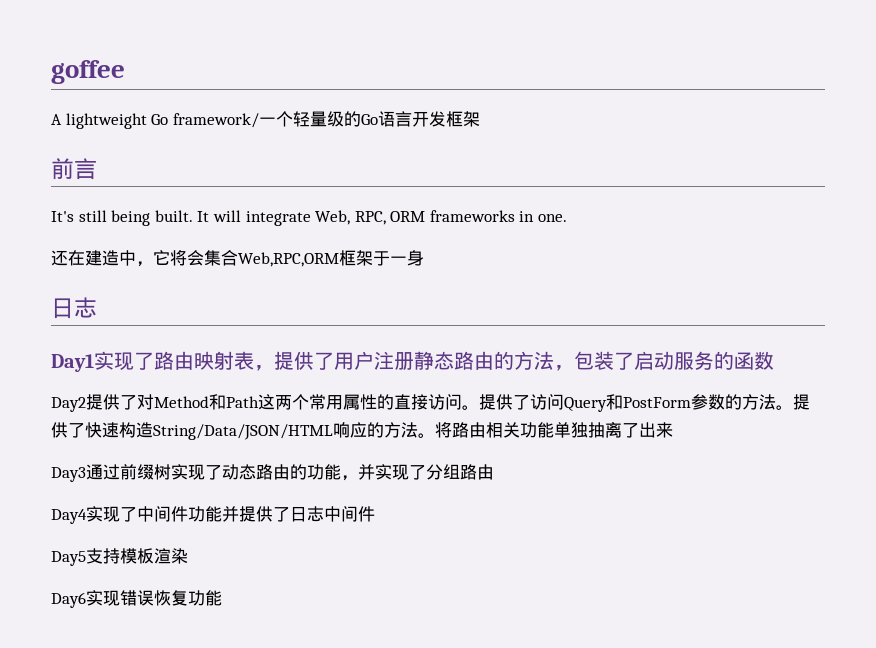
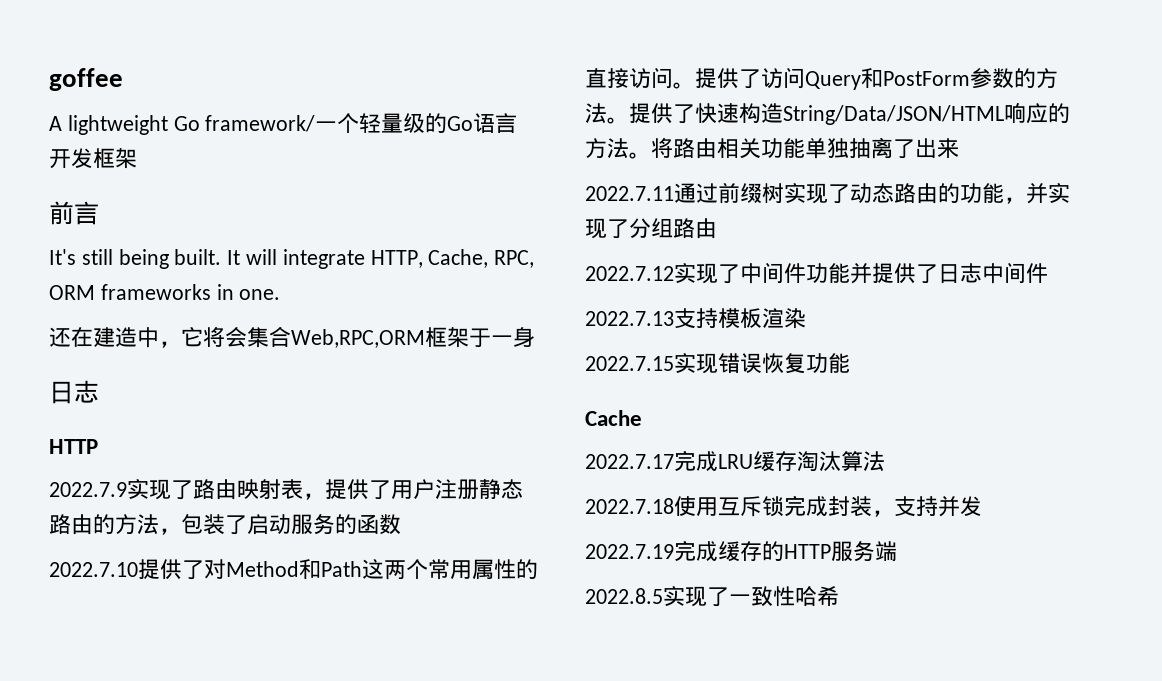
- It will integrate Web, RPC, ORM frameworks in one.
+ It will integrate HTTP, Cache, RPC, ORM frameworks in one.
  还在建造中，它将会集合Web,RPC,ORM框架于一身
  日志
- Day1实现了路由映射表，提供了用户注册静态路由的方法，包装了启动服务的函数
+ HTTP
+ 2022.7.9实现了路由映射表，提供了用户注册静态路由的方法，包装了启动服务的函数
- Day2提供了对Method和Path这两个常用属性的直接访问。
+ 2022.7.10提供了对Method和Path这两个常用属性的直接访问。
- Day3通过前缀树实现了动态路由的功能，并实现了分组路由
+ 2022.7.11通过前缀树实现了动态路由的功能，并实现了分组路由
- Day4实现了中间件功能并提供了日志中间件
+ 2022.7.12实现了中间件功能并提供了日志中间件
- Day5支持模板渲染
+ 2022.7.13支持模板渲染
- Day6实现错误恢复功能
+ 2022.7.15实现错误恢复功能
+ Cache
+ 2022.7.17完成LRU缓存淘汰算法
+ 2022.7.18使用互斥锁完成封装，支持并发
+ 2022.7.19完成缓存的HTTP服务端
+ 2022.8.5实现了一致性哈希

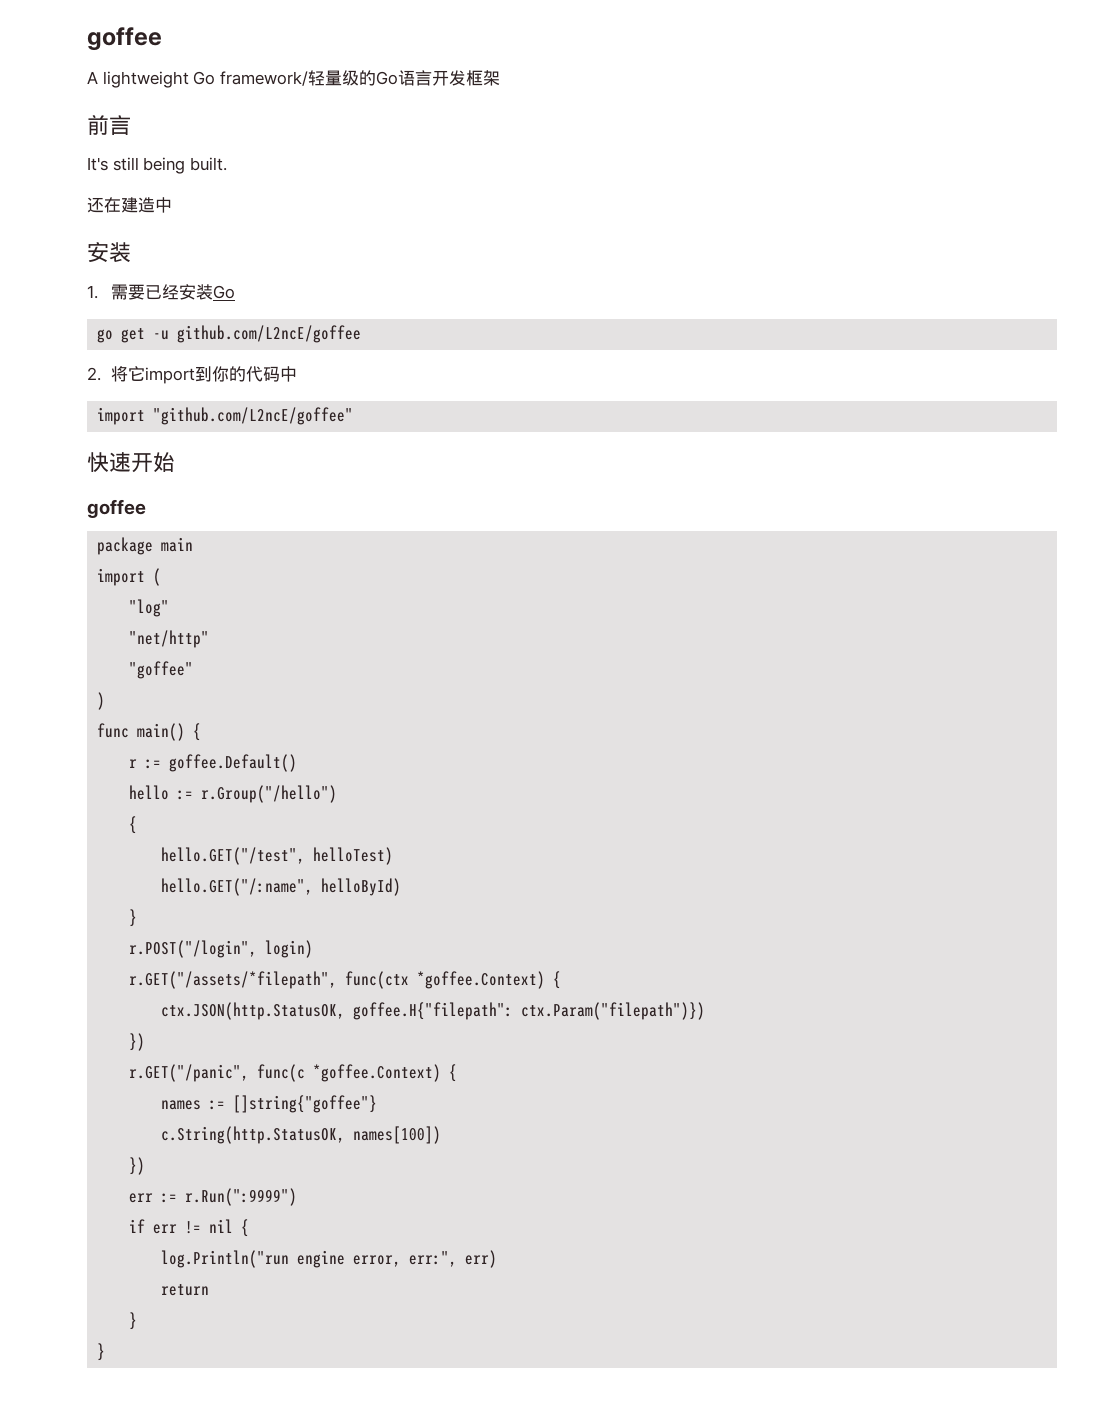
- A lightweight Go framework/一个轻量级的Go语言开发框架
+ A lightweight Go framework/轻量级的Go语言开发框架
- It's still being built. It will integrate HTTP, Cache, RPC, ORM frameworks in one.
- 还在建造中，它将会集合Web,RPC,ORM框架于一身
- 日志
- HTTP
- 2022.7.9实现了路由映射表，提供了用户注册静态路由的方法，包装了启动服务的函数
- 2022.7.10提供了对Method和Path这两个常用属性的直接访问。提供了访问Query和PostForm参数的方法。提供了快速构造String/Data/JSON/HTML响应的方法。将路由相关功能单独抽离了出来
- 2022.7.11通过前缀树实现了动态路由的功能，并实现了分组路由
- 2022.7.12实现了中间件功能并提供了日志中间件
- 2022.7.13支持模板渲染
- 2022.7.15实现错误恢复功能
- Cache
- 2022.7.17完成LRU缓存淘汰算法
- 2022.7.18使用互斥锁完成封装，支持并发
- 2022.7.19完成缓存的HTTP服务端
- 2022.8.5实现了一致性哈希
+ It's still being built.
+ 还在建造中
+ 安装
+ 1.需要已经安装Go
+ go get -u github.com/L2ncE/goffee
+ 2.将它import到你的代码中
+ import "github.com/L2ncE/goffee"
+ 快速开始
+ goffee
+ package main
+ import (
+ "log"
+ "net/http"
+ "goffee"
+ )
+ func main() {
+ r := goffee.Default()
+ hello := r.Group("/hello")
+ {
+ hello.GET("/test", helloTest)
+ hello.GET("/:name", helloById)
+ }
+ r.POST("/login", login)
+ r.GET("/assets/*filepath", func(ctx *goffee.Context) {
+ ctx.JSON(http.StatusOK, goffee.H{"filepath": ctx.Param("filepath")})
+ })
+ r.GET("/panic", func(c *goffee.Context) {
+ names := []string{"goffee"}
+ c.String(http.StatusOK, names[100])
+ })
+ err := r.Run(":9999")
+ if err != nil {
+ log.Println("run engine error, err:", err)
+ return
+ }
+ }

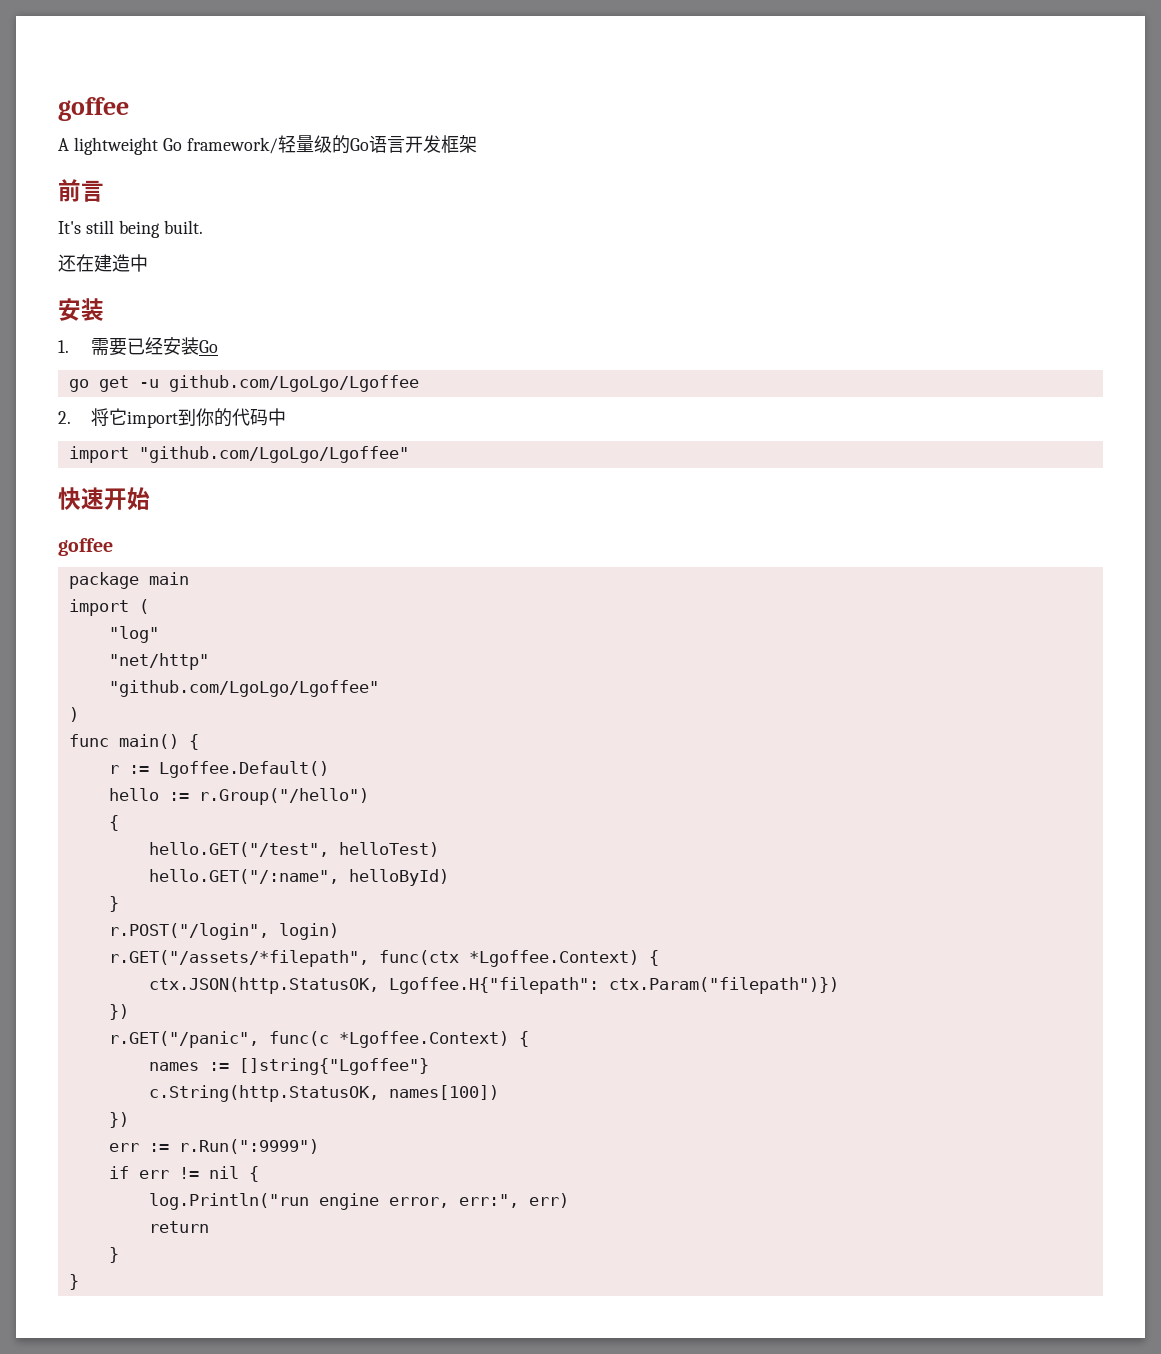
- go get -u github.com/L2ncE/goffee
+ go get -u github.com/LgoLgo/Lgoffee
- import "github.com/L2ncE/goffee"
+ import "github.com/LgoLgo/Lgoffee"
  "net/http"
- "goffee"
+ "github.com/LgoLgo/Lgoffee"
- r := goffee.Default()
+ r := Lgoffee.Default()
- r.GET("/assets/*filepath", func(ctx *goffee.Context) {
+ r.GET("/assets/*filepath", func(ctx *Lgoffee.Context) {
- ctx.JSON(http.StatusOK, goffee.H{"filepath": ctx.Param("filepath")})
+ ctx.JSON(http.StatusOK, Lgoffee.H{"filepath": ctx.Param("filepath")})
- r.GET("/panic", func(c *goffee.Context) {
+ r.GET("/panic", func(c *Lgoffee.Context) {
- names := []string{"goffee"}
+ names := []string{"Lgoffee"}

